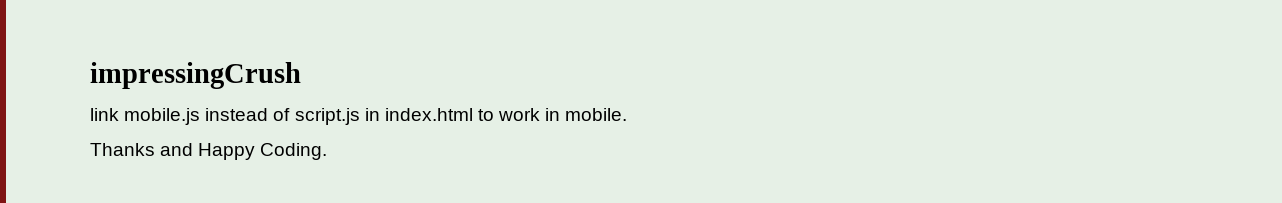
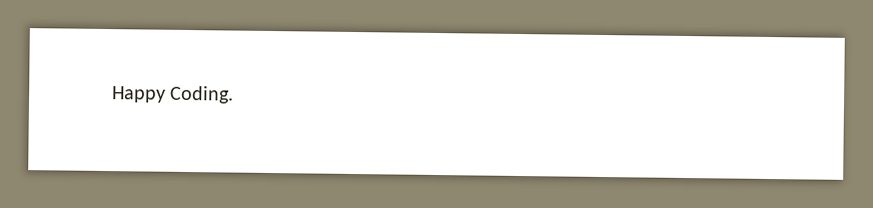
- impressingCrush
- link mobile.js instead of script.js in index.html to work in mobile.
- Thanks and Happy Coding.
+ Happy Coding.

